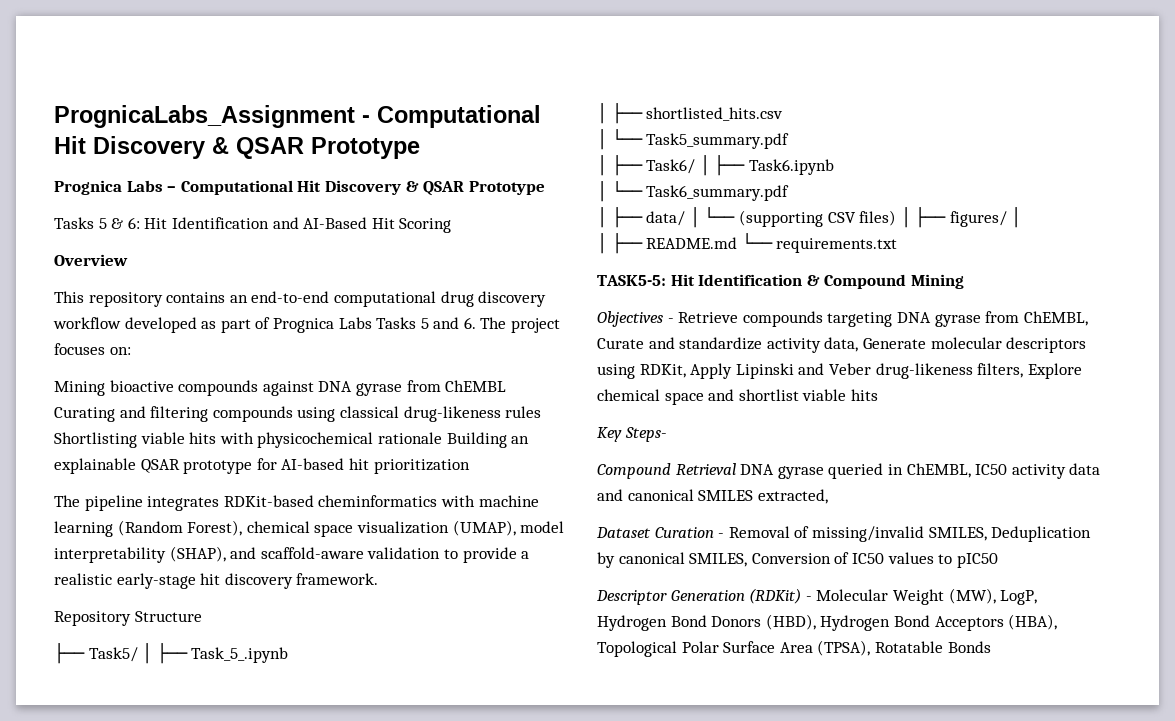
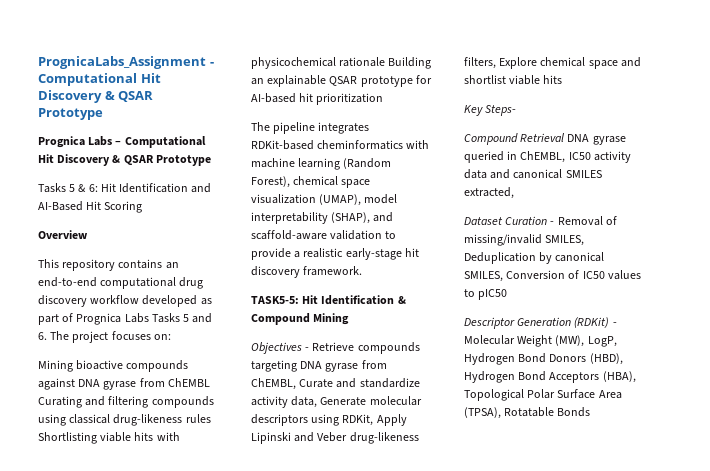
- Repository Structure
- ├── Task5/ │ ├── Task_5_.ipynb
- │ ├── shortlisted_hits.csv
- │ └── Task5_summary.pdf
- │ ├── Task6/ │ ├── Task6.ipynb
- │ └── Task6_summary.pdf
- │ ├── data/ │ └── (supporting CSV files) │ ├── figures/ │
- │ ├── README.md └── requirements.txt

